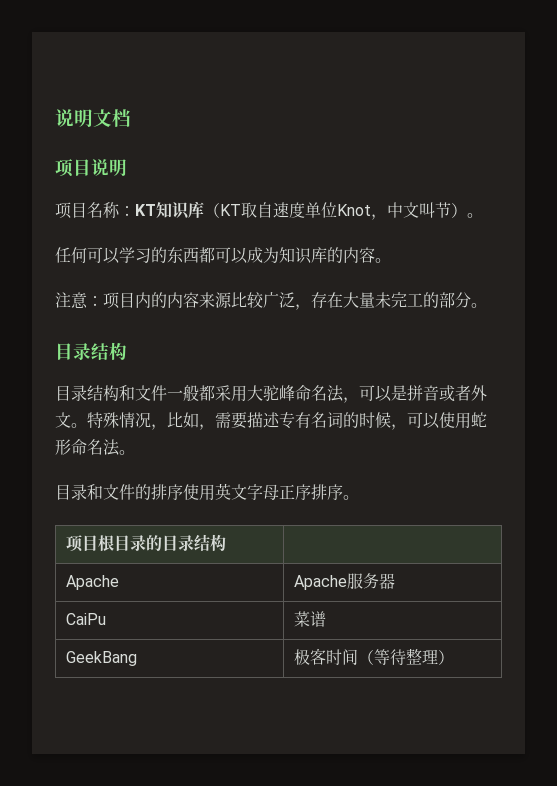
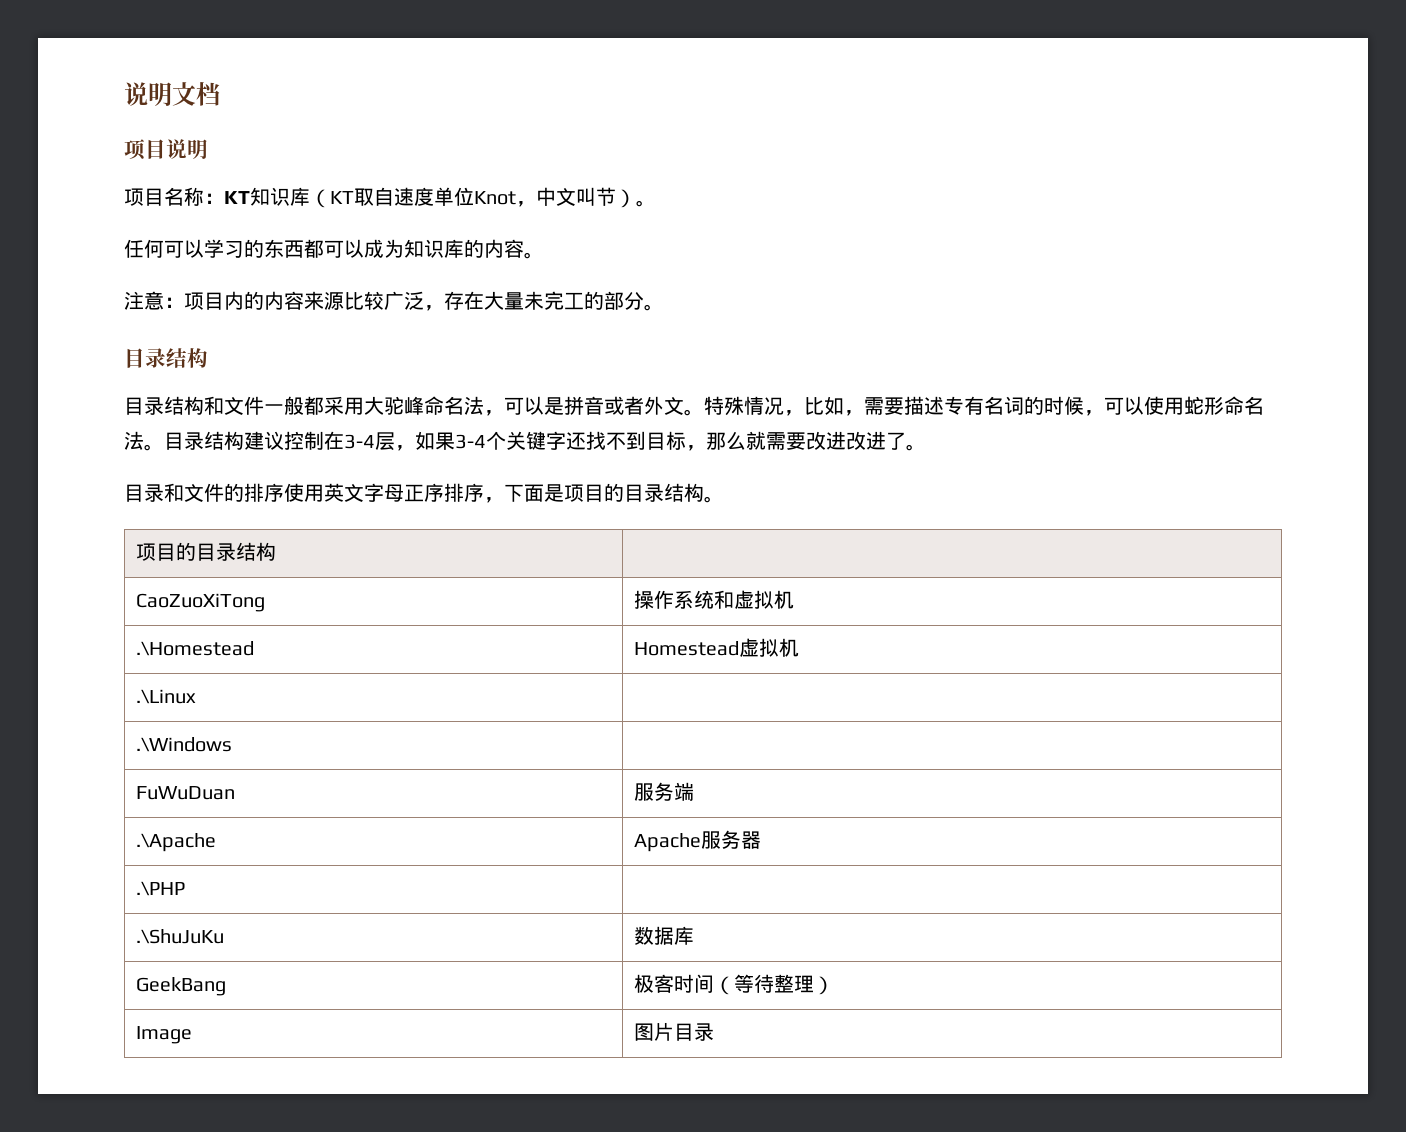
+ 目录结构建议控制在3-4层，如果3-4个关键字还找不到目标，那么就需要改进改进了。
- 目录和文件的排序使用英文字母正序排序。
+ 目录和文件的排序使用英文字母正序排序，下面是项目的目录结构。
- 项目根目录的目录结构 |
+ 项目的目录结构 |
- Apache | Apache服务器
+ CaoZuoXiTong | 操作系统和虚拟机
+ .\Homestead | Homestead虚拟机
+ .\Linux |
+ .\Windows |
+ FuWuDuan | 服务端
+ .\Apache | Apache服务器
- CaiPu | 菜谱
+ .\PHP |
+ .\ShuJuKu | 数据库
+ Image | 图片目录

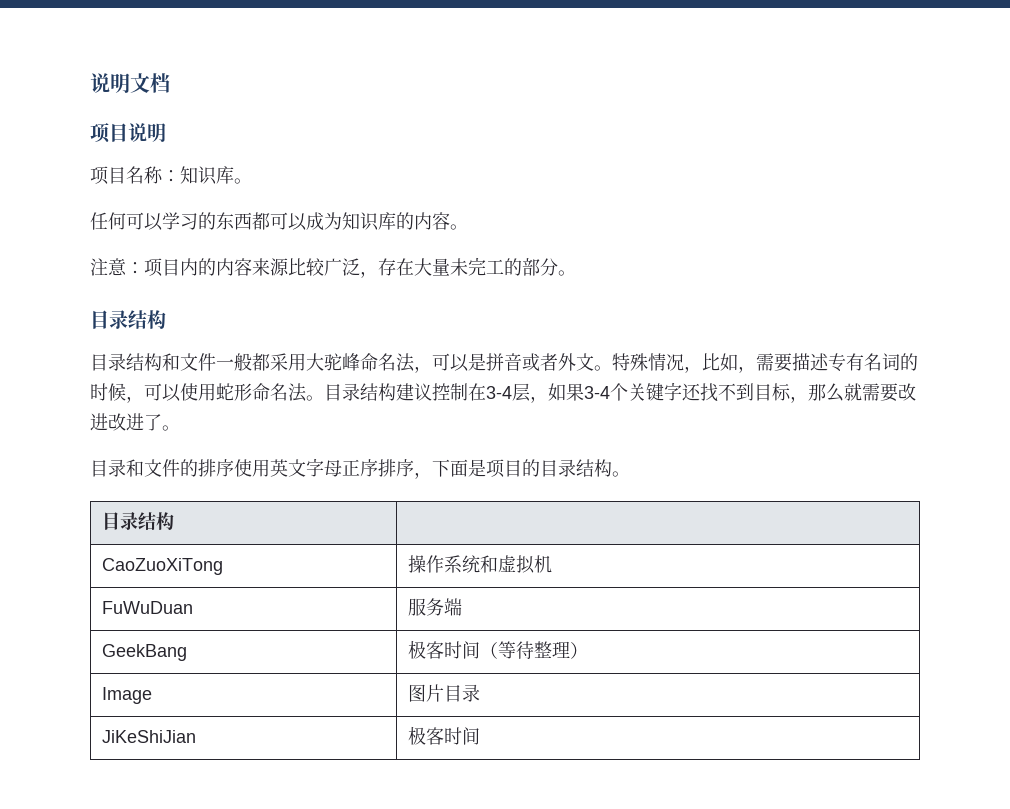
- 项目名称：KT知识库（KT取自速度单位Knot，中文叫节）。
+ 项目名称：知识库。
- 项目的目录结构 |
+ 目录结构 |
- .\Homestead | Homestead虚拟机
- .\Linux |
- .\Windows |
  FuWuDuan | 服务端
- .\Apache | Apache服务器
- .\PHP |
- .\ShuJuKu | 数据库
+ JiKeShiJian | 极客时间

